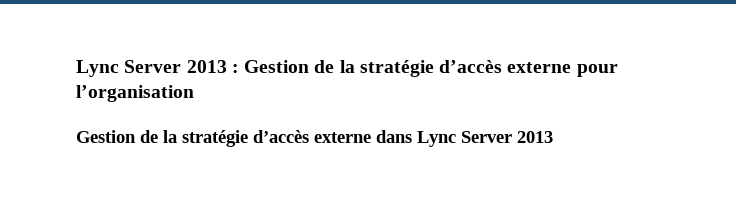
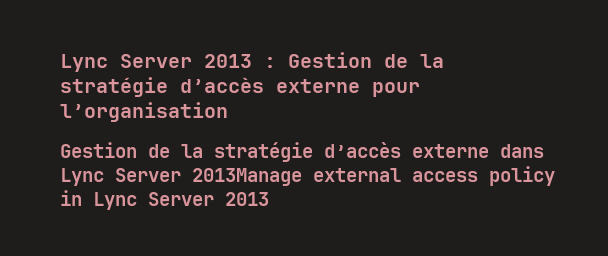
- Gestion de la stratégie d’accès externe dans Lync Server 2013
+ Gestion de la stratégie d’accès externe dans Lync Server 2013Manage external access policy in Lync Server 2013

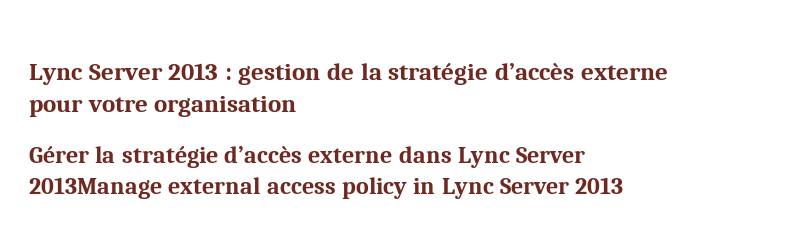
- Lync Server 2013 : Gestion de la stratégie d’accès externe pour l’organisation
- Gestion de la stratégie d’accès externe dans Lync Server 2013Manage external access policy in Lync Server 2013
+ Lync Server 2013 : gestion de la stratégie d’accès externe pour votre organisation
+ Gérer la stratégie d’accès externe dans Lync Server 2013Manage external access policy in Lync Server 2013

